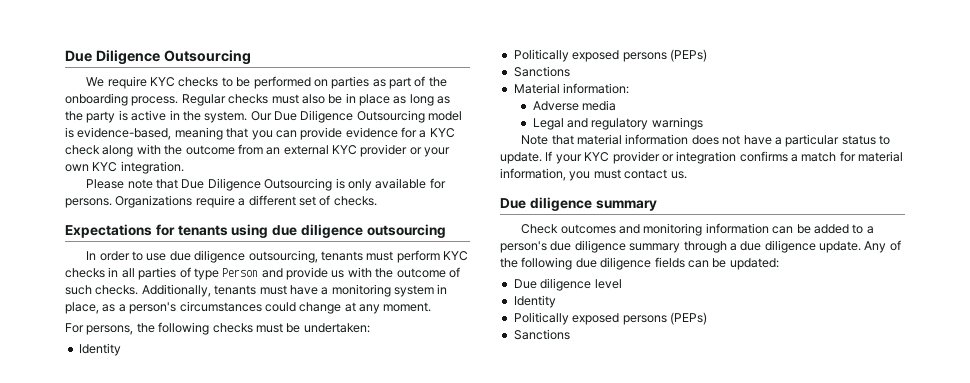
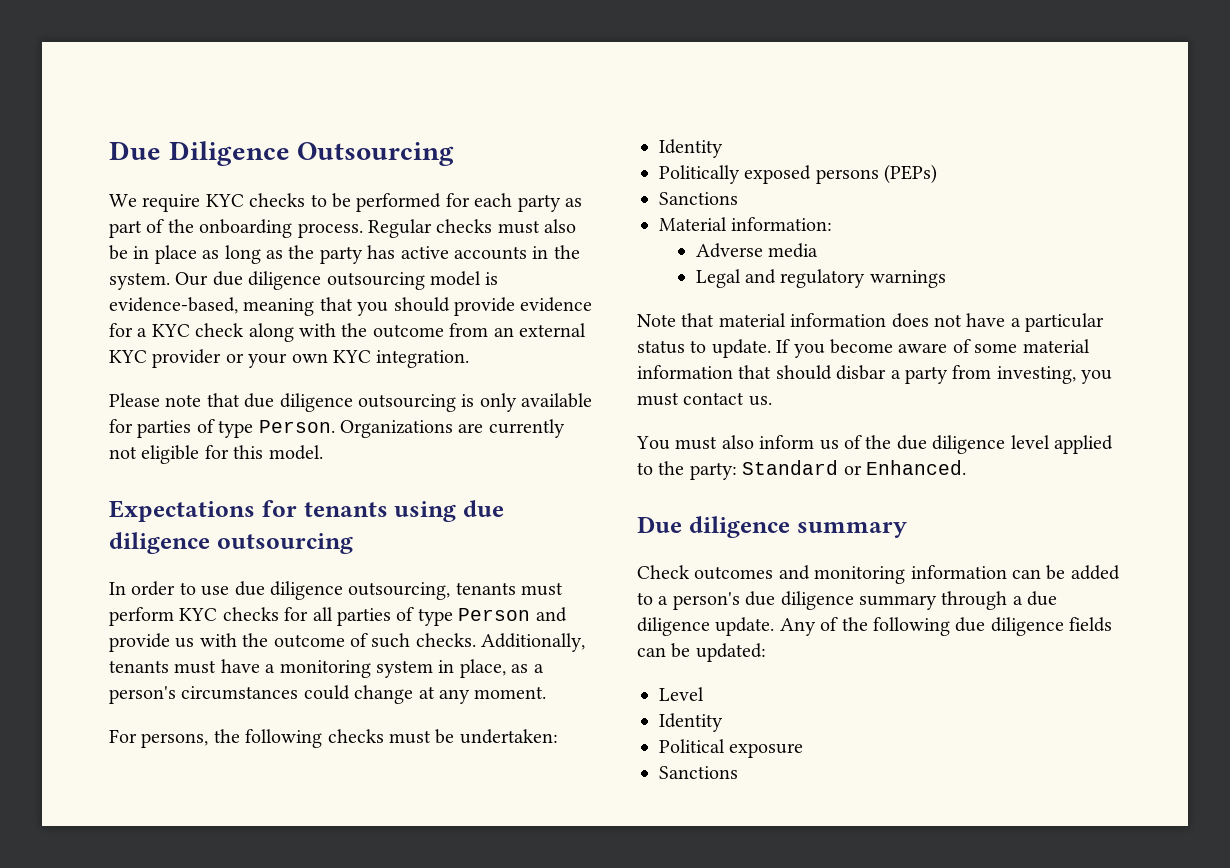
- We require KYC checks to be performed on parties as part of the onboarding process.
+ We require KYC checks to be performed for each party as part of the onboarding process.
- Regular checks must also be in place as long as the party is active in the system.
+ Regular checks must also be in place as long as the party has active accounts in the system.
- Our Due Diligence Outsourcing model is evidence-based, meaning that you can provide evidence for a KYC check along with the outcome from an external KYC provider or your own KYC integration.
+ Our due diligence outsourcing model is evidence-based, meaning that you should provide evidence for a KYC check along with the outcome from an external KYC provider or your own KYC integration.
- Please note that Due Diligence Outsourcing is only available for persons. Organizations require a different set of checks.
+ Please note that due diligence outsourcing is only available for parties of type Person. Organizations are currently not eligible for this model.
- In order to use due diligence outsourcing, tenants must perform KYC checks in all parties of type Person and provide us with the outcome of such checks.
+ In order to use due diligence outsourcing, tenants must perform KYC checks for all parties of type Person and provide us with the outcome of such checks.
- If your KYC provider or integration confirms a match for material information, you must contact us.
+ If you become aware of some material information that should disbar a party from investing, you must contact us.
+ You must also inform us of the due diligence level applied to the party: Standard or Enhanced.
- Due diligence level
+ Level
  Identity
- Politically exposed persons (PEPs)
+ Political exposure

